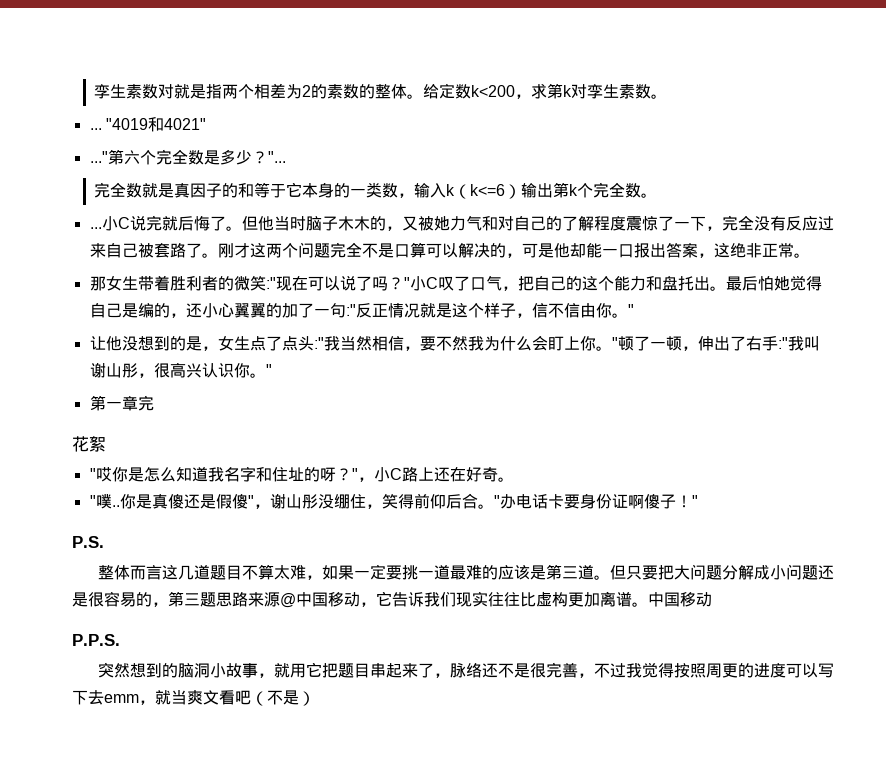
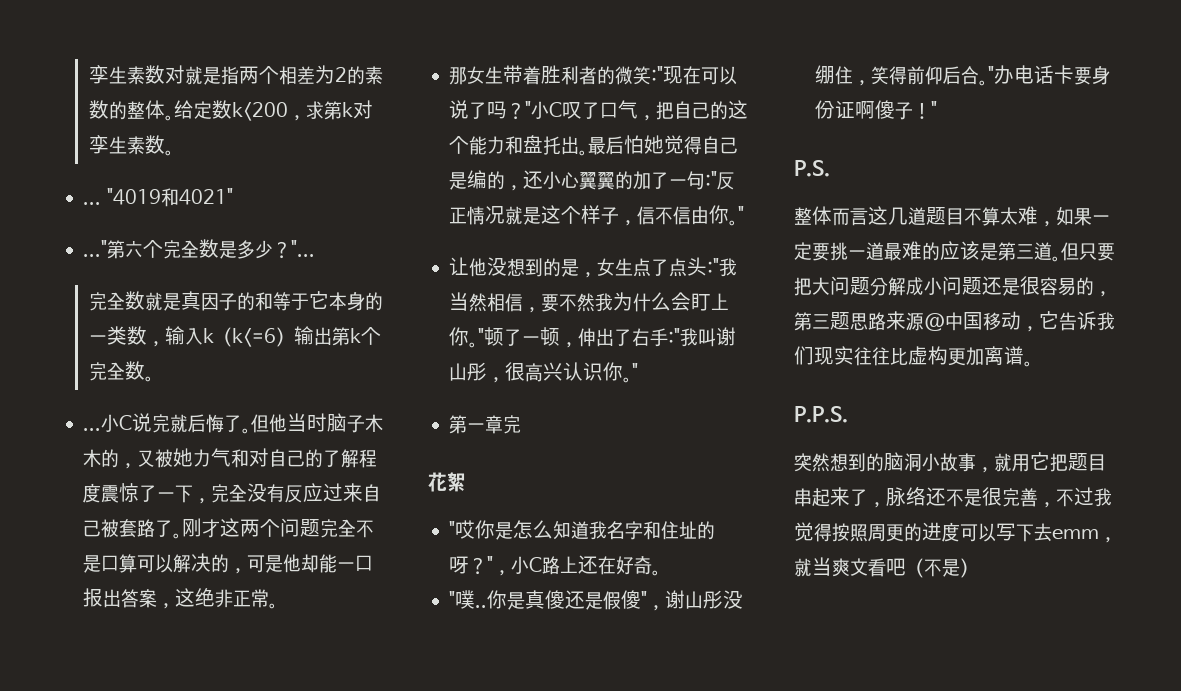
- 但只要把大问题分解成小问题还是很容易的，第三题思路来源@中国移动，它告诉我们现实往往比虚构更加离谱。中国移动
+ 但只要把大问题分解成小问题还是很容易的，第三题思路来源@中国移动，它告诉我们现实往往比虚构更加离谱。

